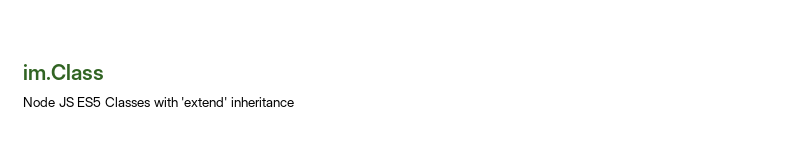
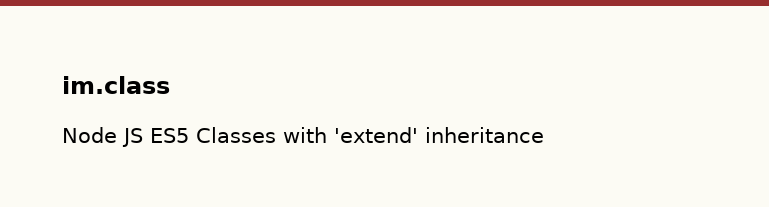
- im.Class
+ im.class

